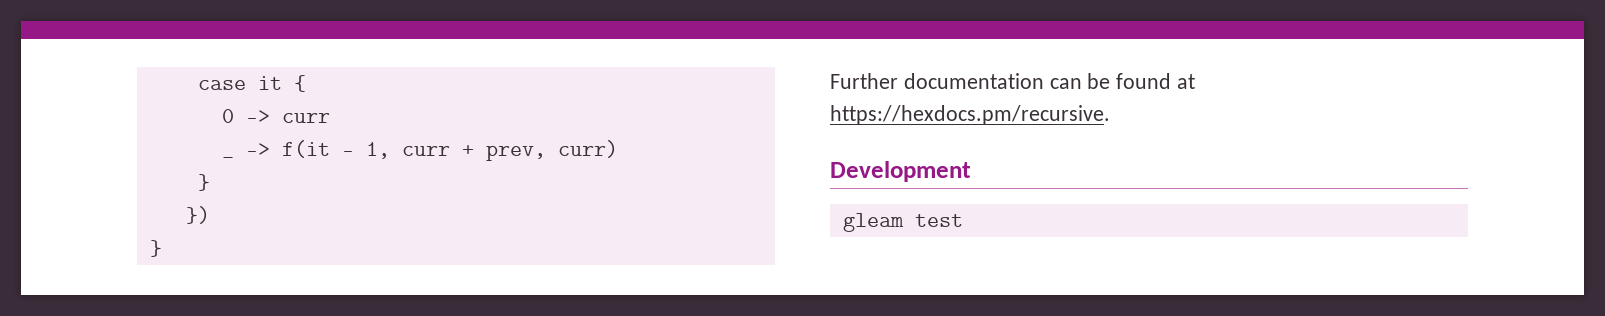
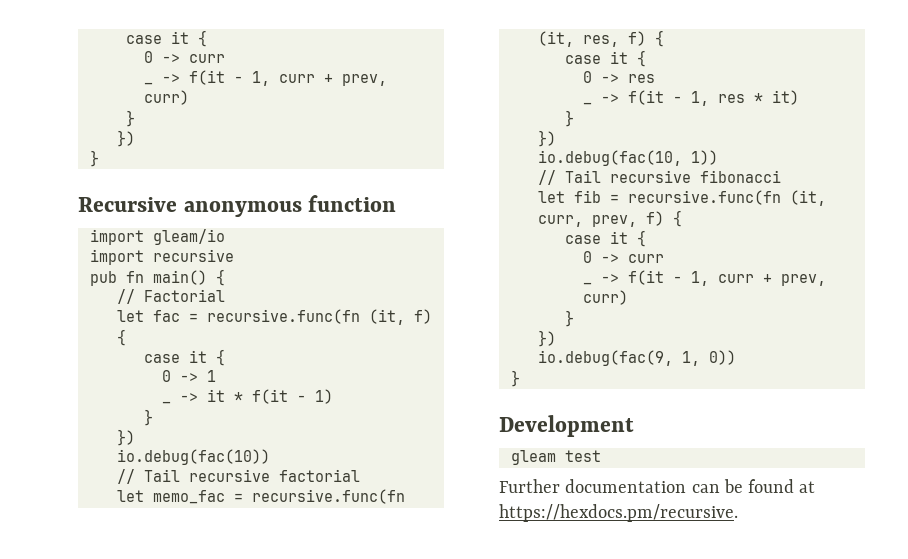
+ Recursive anonymous function
+ import gleam/io
+ import recursive
+ pub fn main() {
+ // Factorial
+ let fac = recursive.func(fn (it, f) {
+ case it {
+ 0 -> 1
+ _ -> it * f(it - 1)
+ }
+ })
+ io.debug(fac(10))
+ // Tail recursive factorial
+ let memo_fac = recursive.func(fn (it, res, f) {
+ case it {
+ 0 -> res
+ _ -> f(it - 1, res * it)
+ }
+ })
+ io.debug(fac(10, 1))
+ // Tail recursive fibonacci
+ let fib = recursive.func(fn (it, curr, prev, f) {
+ case it {
+ 0 -> curr
+ _ -> f(it - 1, curr + prev, curr)
+ }
+ })
+ io.debug(fac(9, 1, 0))
+ }
+ Development
+ gleam test
- Development
- gleam test

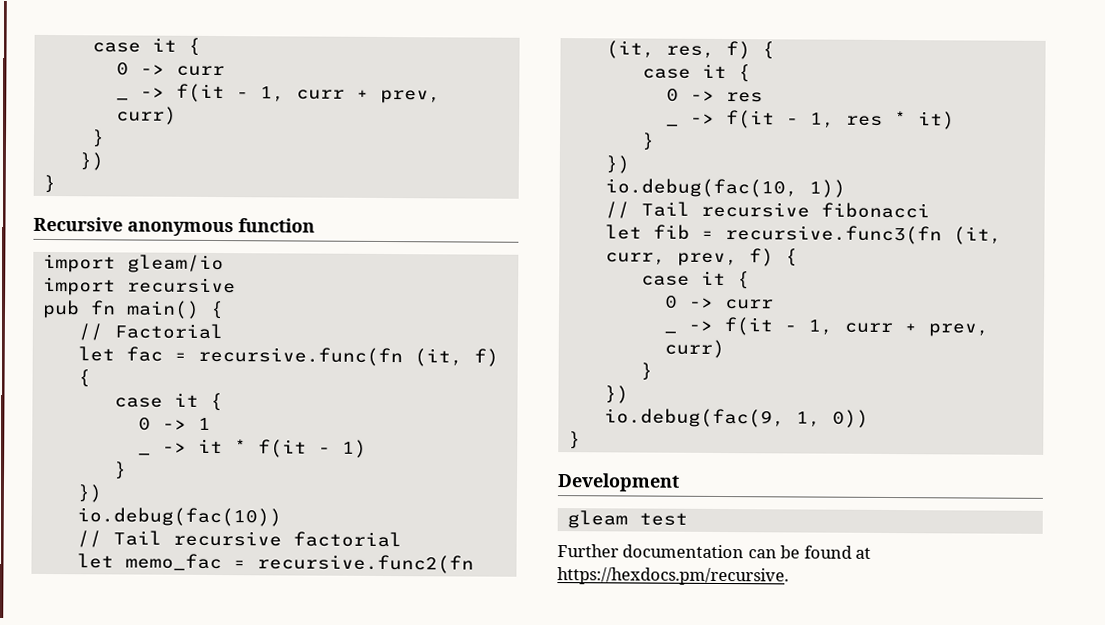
- let memo_fac = recursive.func(fn (it, res, f) {
+ let memo_fac = recursive.func2(fn (it, res, f) {
- let fib = recursive.func(fn (it, curr, prev, f) {
+ let fib = recursive.func3(fn (it, curr, prev, f) {

